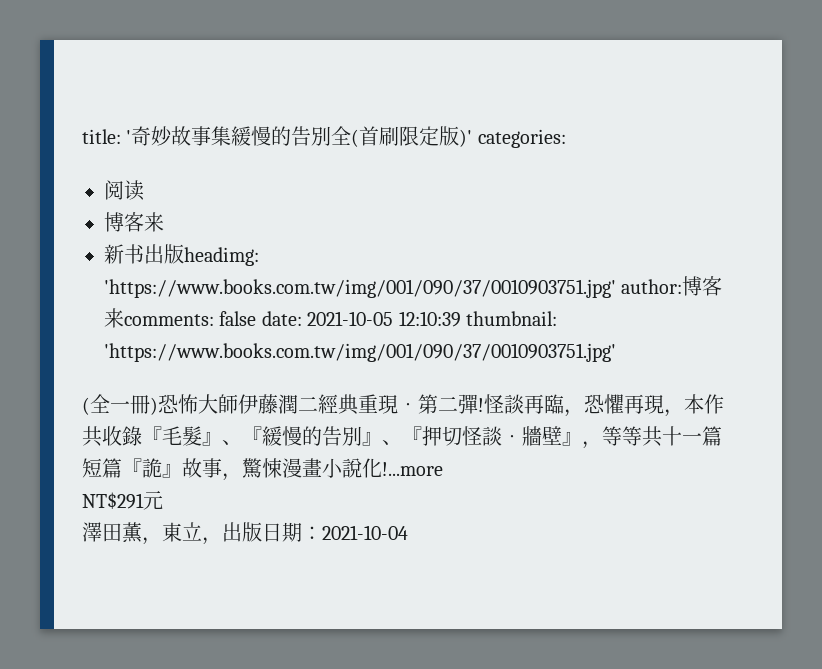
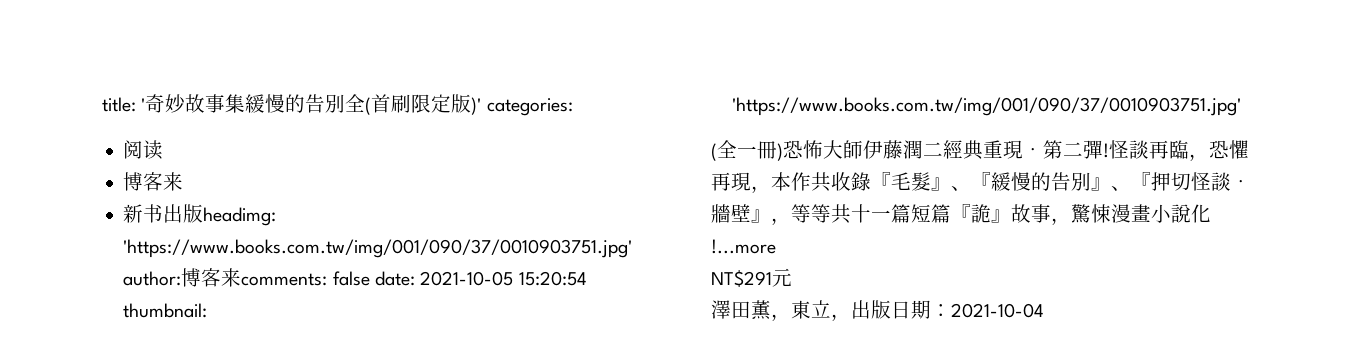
- 新书出版headimg: 'https://www.books.com.tw/img/001/090/37/0010903751.jpg' author:博客来comments: false date: 2021-10-05 12:10:39 thumbnail: 'https://www.books.com.tw/img/001/090/37/0010903751.jpg'
+ 新书出版headimg: 'https://www.books.com.tw/img/001/090/37/0010903751.jpg' author:博客来comments: false date: 2021-10-05 15:20:54 thumbnail: 'https://www.books.com.tw/img/001/090/37/0010903751.jpg'

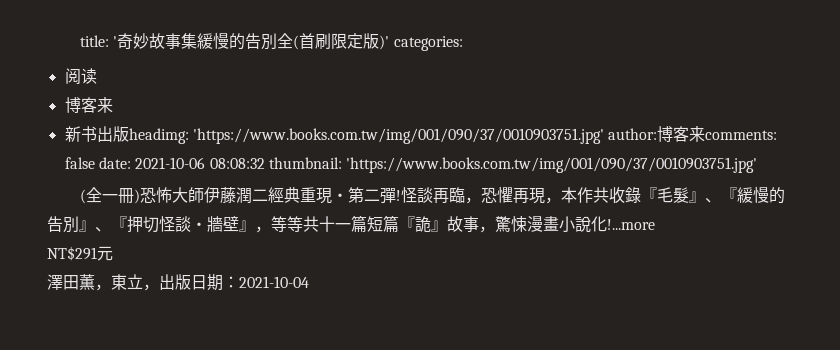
- 新书出版headimg: 'https://www.books.com.tw/img/001/090/37/0010903751.jpg' author:博客来comments: false date: 2021-10-05 15:20:54 thumbnail: 'https://www.books.com.tw/img/001/090/37/0010903751.jpg'
+ 新书出版headimg: 'https://www.books.com.tw/img/001/090/37/0010903751.jpg' author:博客来comments: false date: 2021-10-06 08:08:32 thumbnail: 'https://www.books.com.tw/img/001/090/37/0010903751.jpg'

